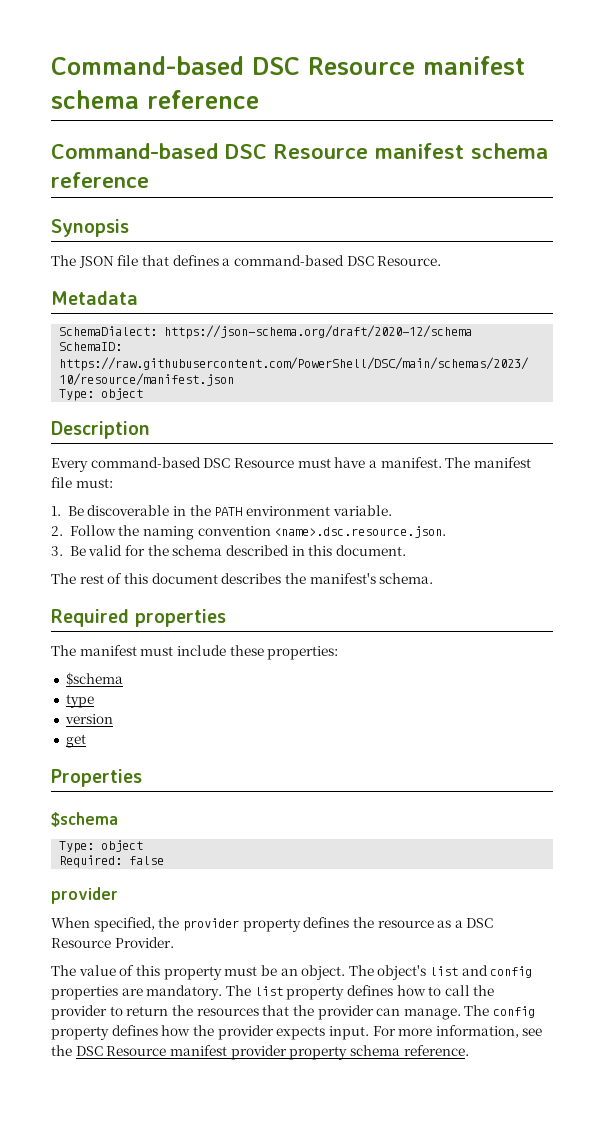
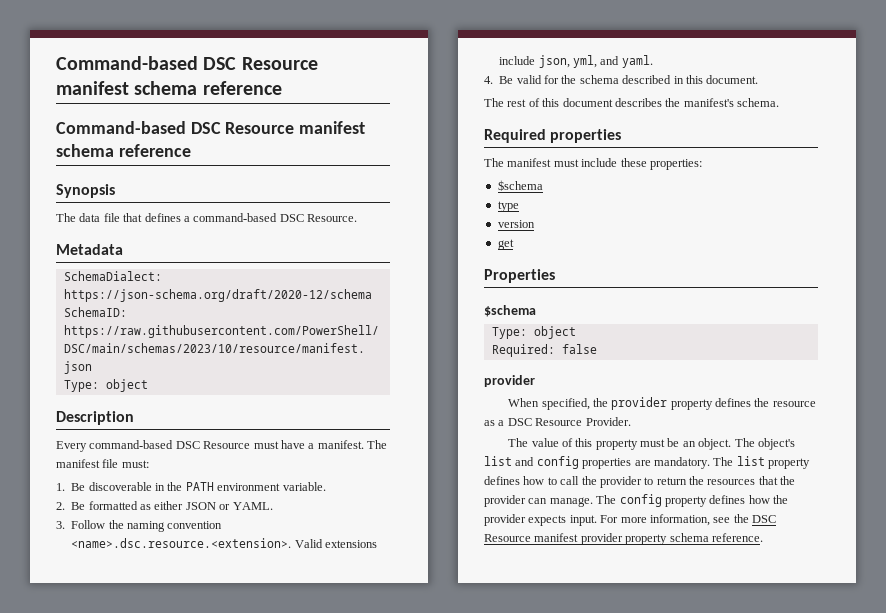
- The JSON file that defines a command-based DSC Resource.
+ The data file that defines a command-based DSC Resource.
- 2. Follow the naming convention <name>.dsc.resource.json.
- 3. Be valid for the schema described in this document.
+ 2. Be formatted as either JSON or YAML.
+ 3. Follow the naming convention <name>.dsc.resource.<extension>. Valid extensions include json, yml, and yaml.
+ 4. Be valid for the schema described in this document.

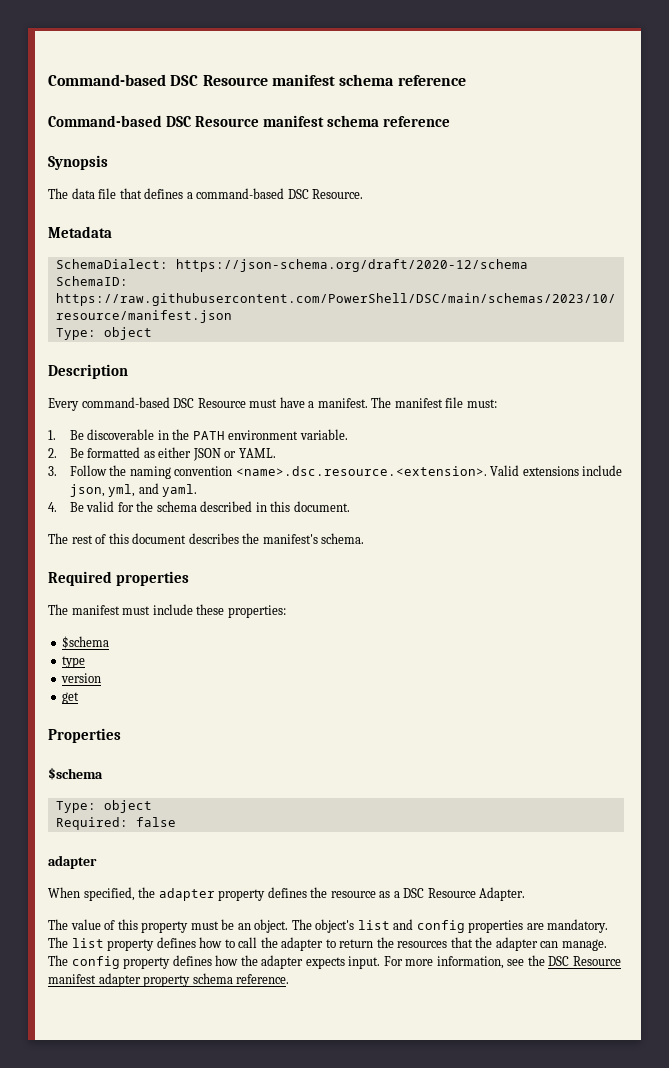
  Required: false
- provider
+ adapter
- When specified, the provider property defines the resource as a DSC Resource Provider.
+ When specified, the adapter property defines the resource as a DSC Resource Adapter.
- The list property defines how to call the provider to return the resources that the provider can manage.
+ The list property defines how to call the adapter to return the resources that the adapter can manage.
- The config property defines how the provider expects input.
+ The config property defines how the adapter expects input.
- For more information, see the DSC Resource manifest provider property schema reference.
+ For more information, see the DSC Resource manifest adapter property schema reference.

